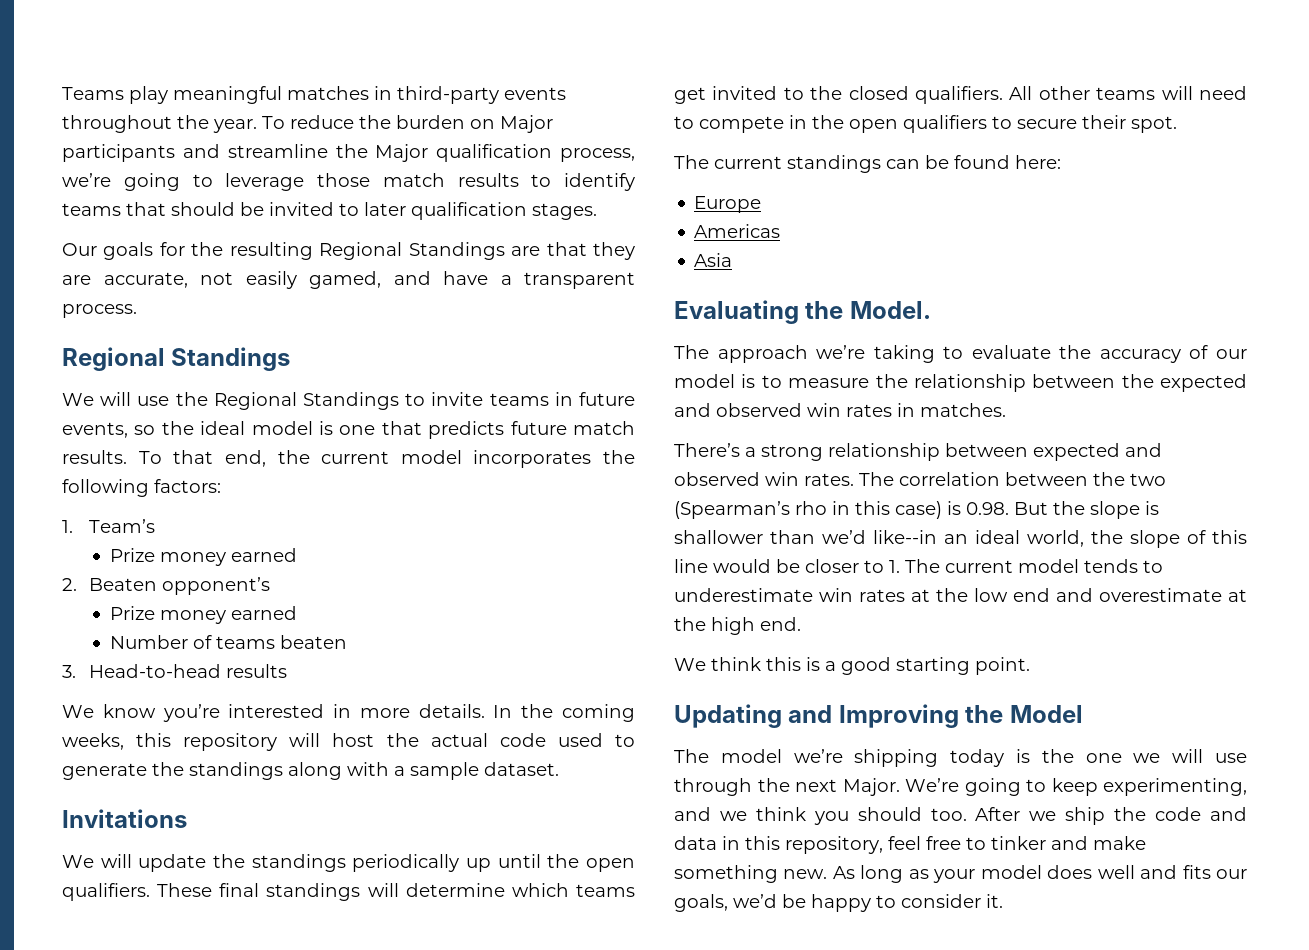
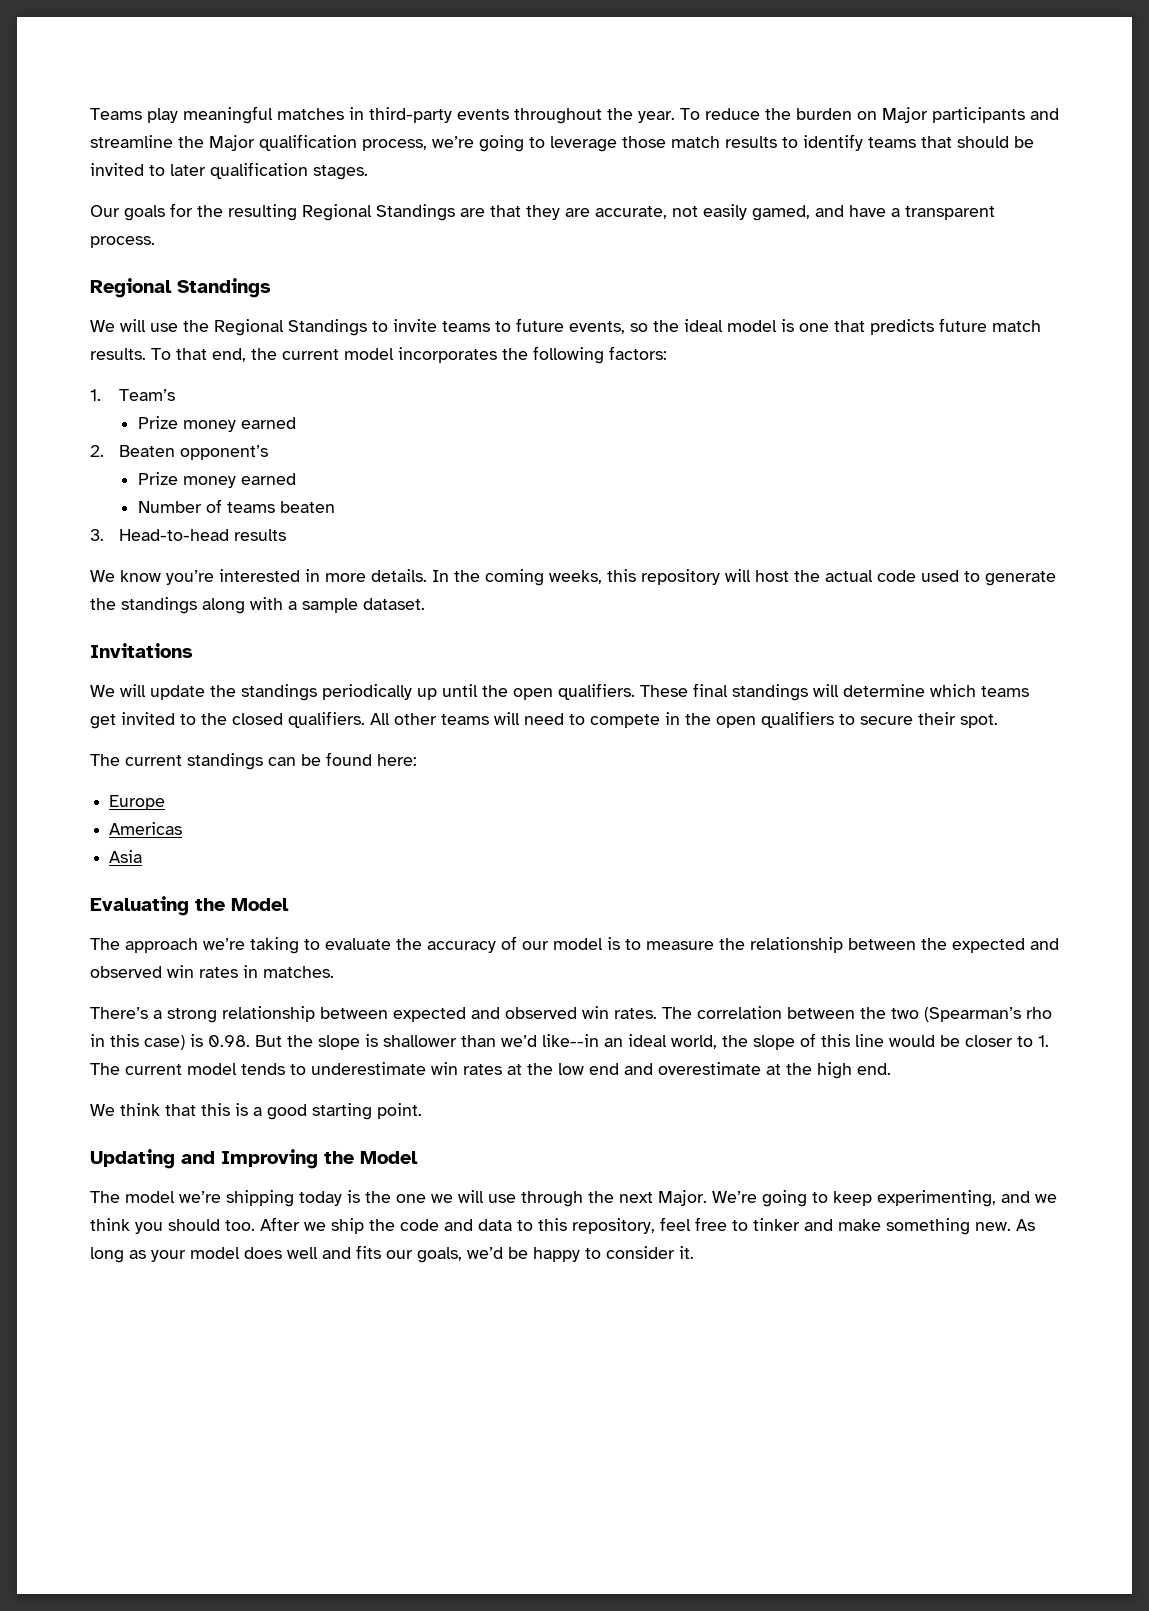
- We will use the Regional Standings to invite teams in future events, so the ideal model is one that predicts future match results.
+ We will use the Regional Standings to invite teams to future events, so the ideal model is one that predicts future match results.
- Evaluating the Model.
+ Evaluating the Model
- We think this is a good starting point.
+ We think that this is a good starting point.
- After we ship the code and data in this repository, feel free to tinker and make something new.
+ After we ship the code and data to this repository, feel free to tinker and make something new.

